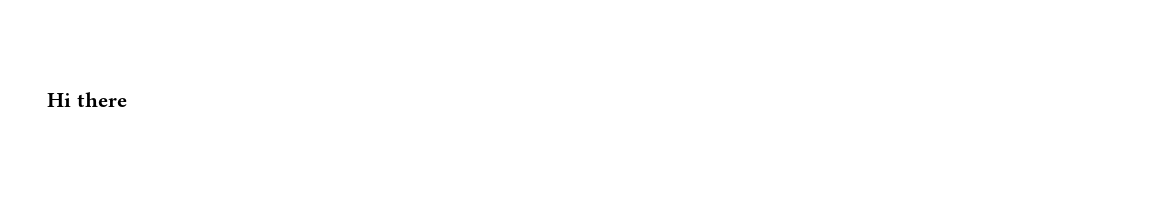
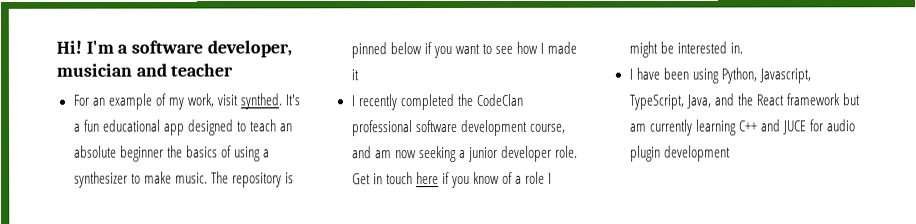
- Hi there
+ Hi! I'm a software developer, musician and teacher
+ For an example of my work, visit synthed. It's a fun educational app designed to teach an absolute beginner the basics of using a synthesizer to make music. The repository is pinned below if you want to see how I made it
+ I recently completed the CodeClan professional software development course, and am now seeking a junior developer role. Get in touch here if you know of a role I might be interested in.
+ I have been using Python, Javascript, TypeScript, Java, and the React framework but am currently learning C++ and JUCE for audio plugin development

